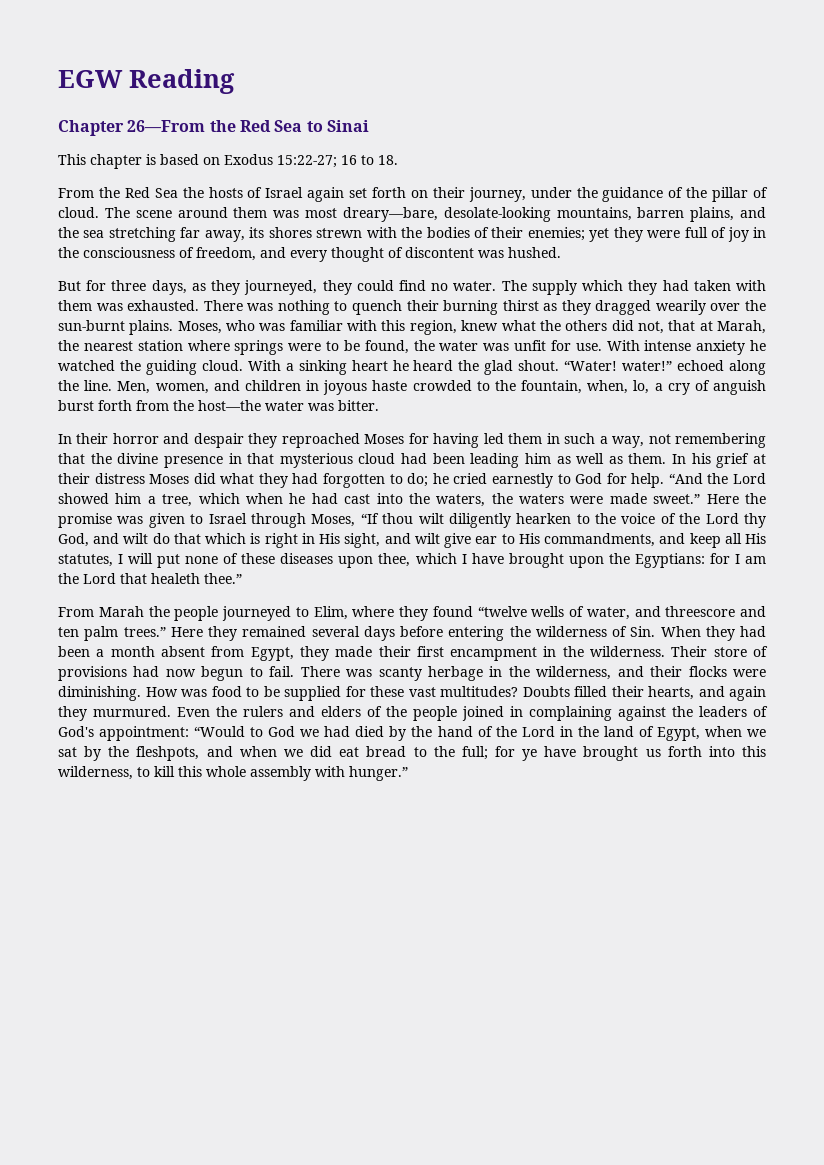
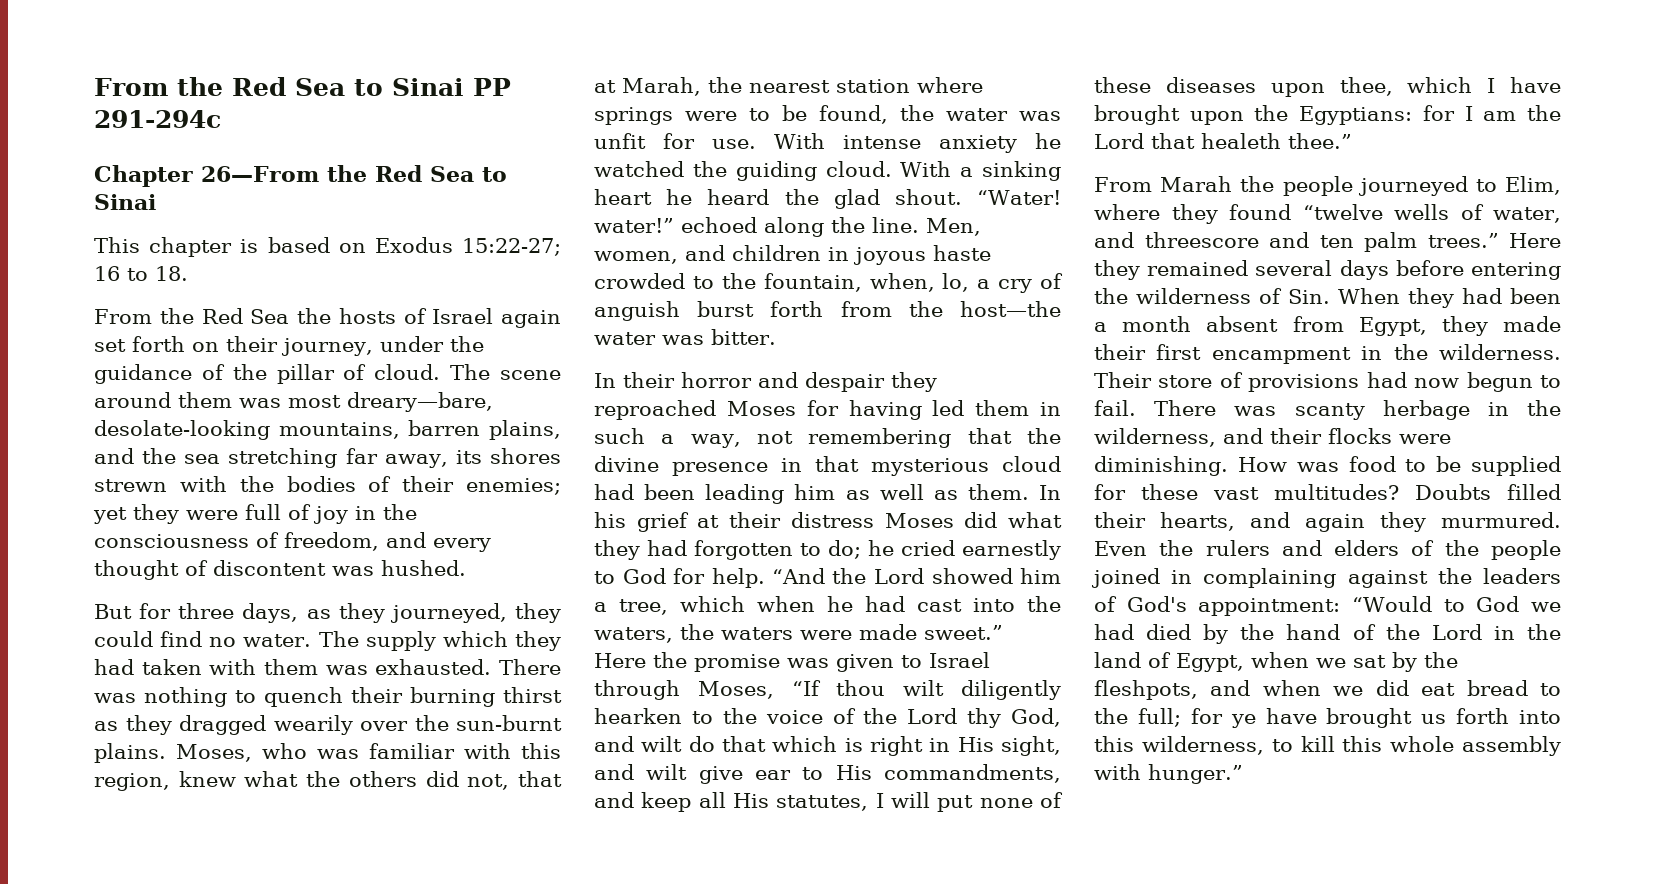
- EGW Reading
+ From the Red Sea to Sinai PP 291-294c

